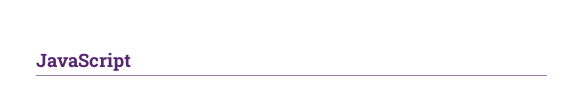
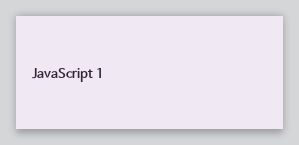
- JavaScript
+ JavaScript 1

